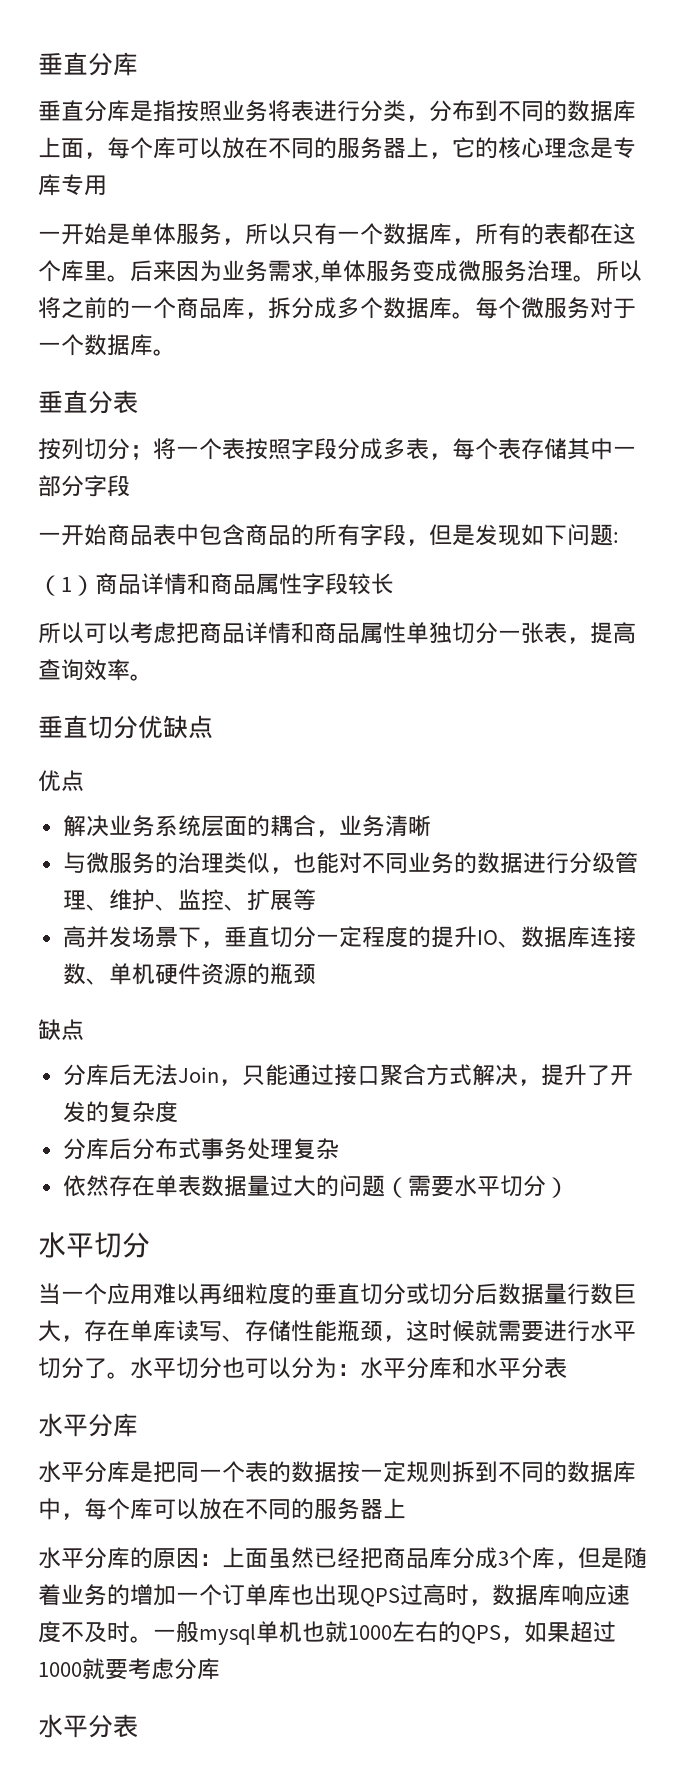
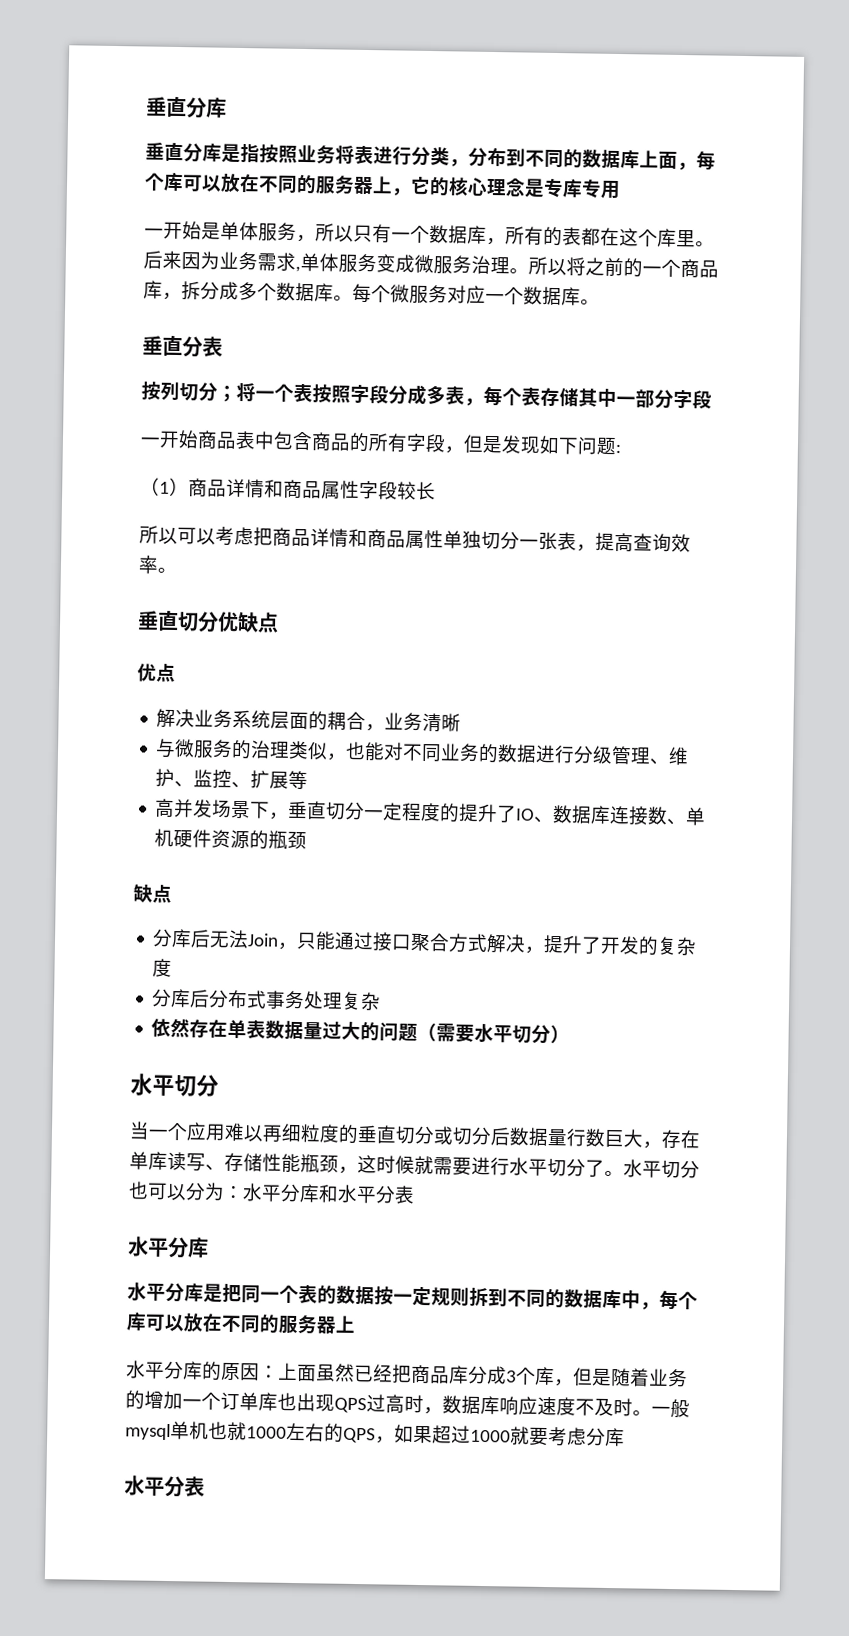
- 每个微服务对于一个数据库。
+ 每个微服务对应一个数据库。
- 高并发场景下，垂直切分一定程度的提升IO、数据库连接数、单机硬件资源的瓶颈
+ 高并发场景下，垂直切分一定程度的提升了IO、数据库连接数、单机硬件资源的瓶颈

